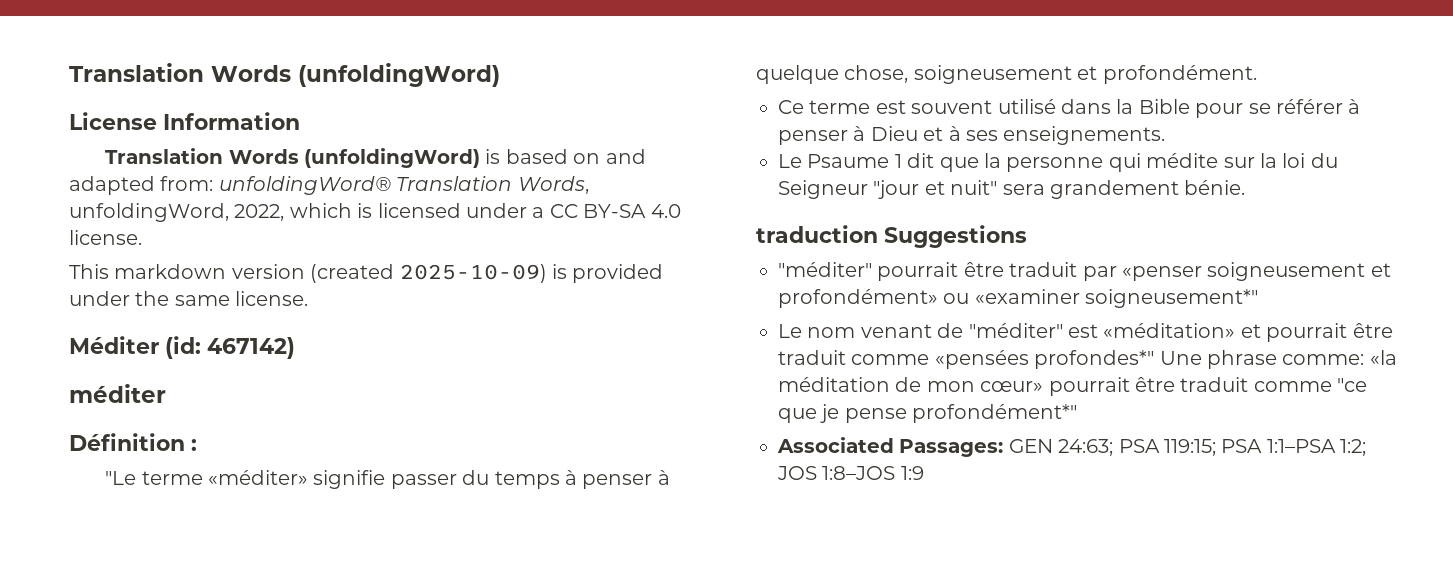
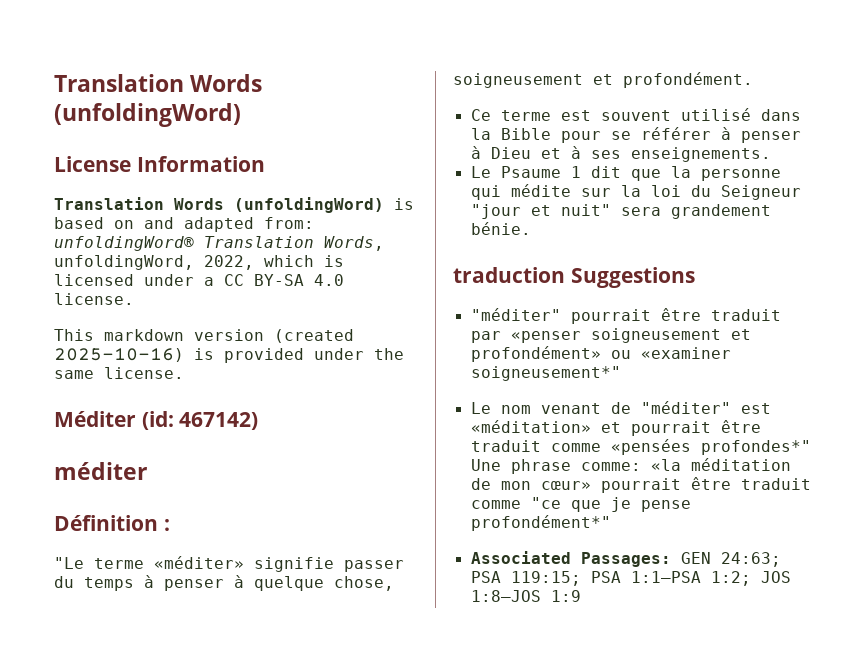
- This markdown version (created 2025-10-09) is provided under the same license.
+ This markdown version (created 2025-10-16) is provided under the same license.

